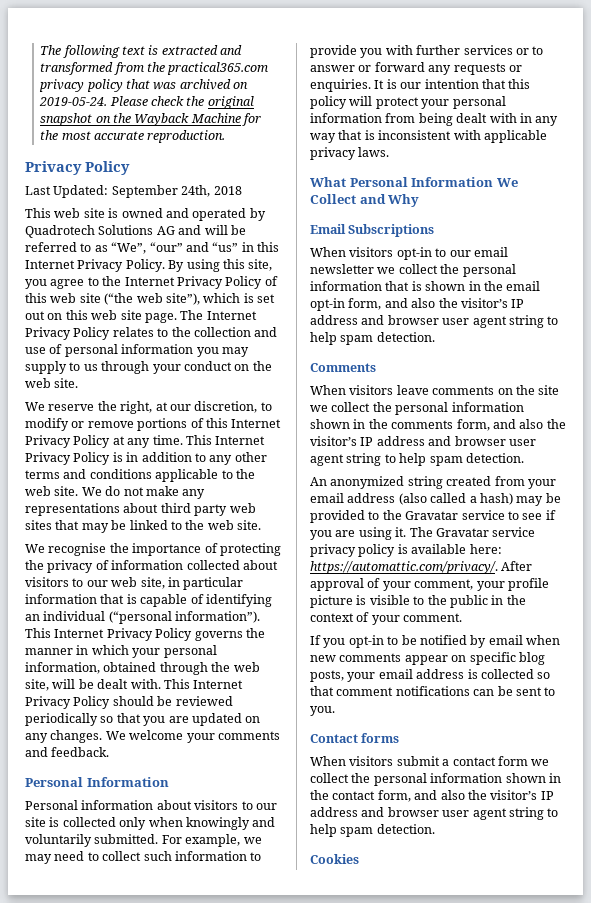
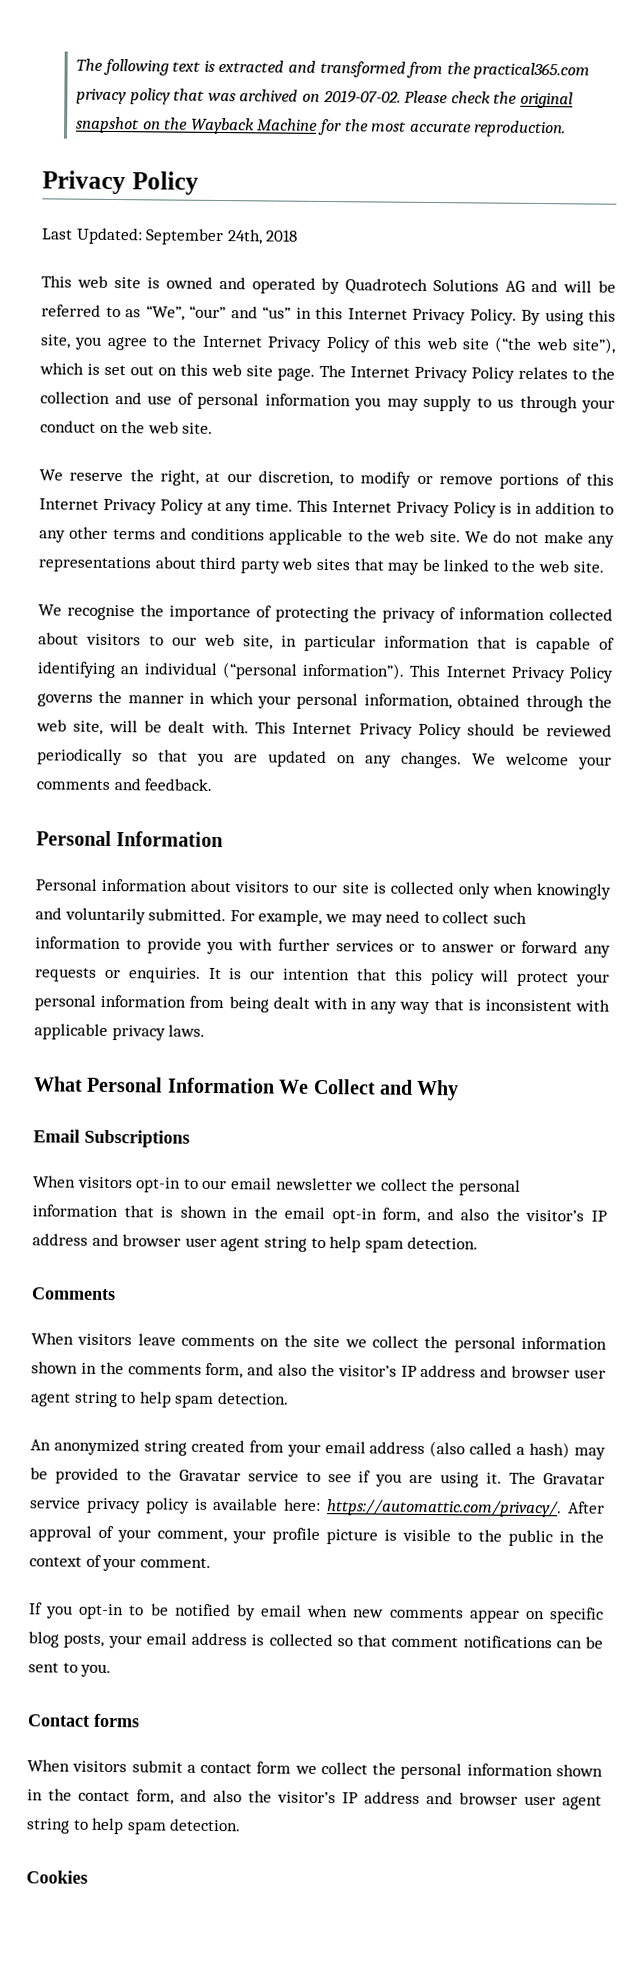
- The following text is extracted and transformed from the practical365.com privacy policy that was archived on 2019-05-24.
+ The following text is extracted and transformed from the practical365.com privacy policy that was archived on 2019-07-02.

